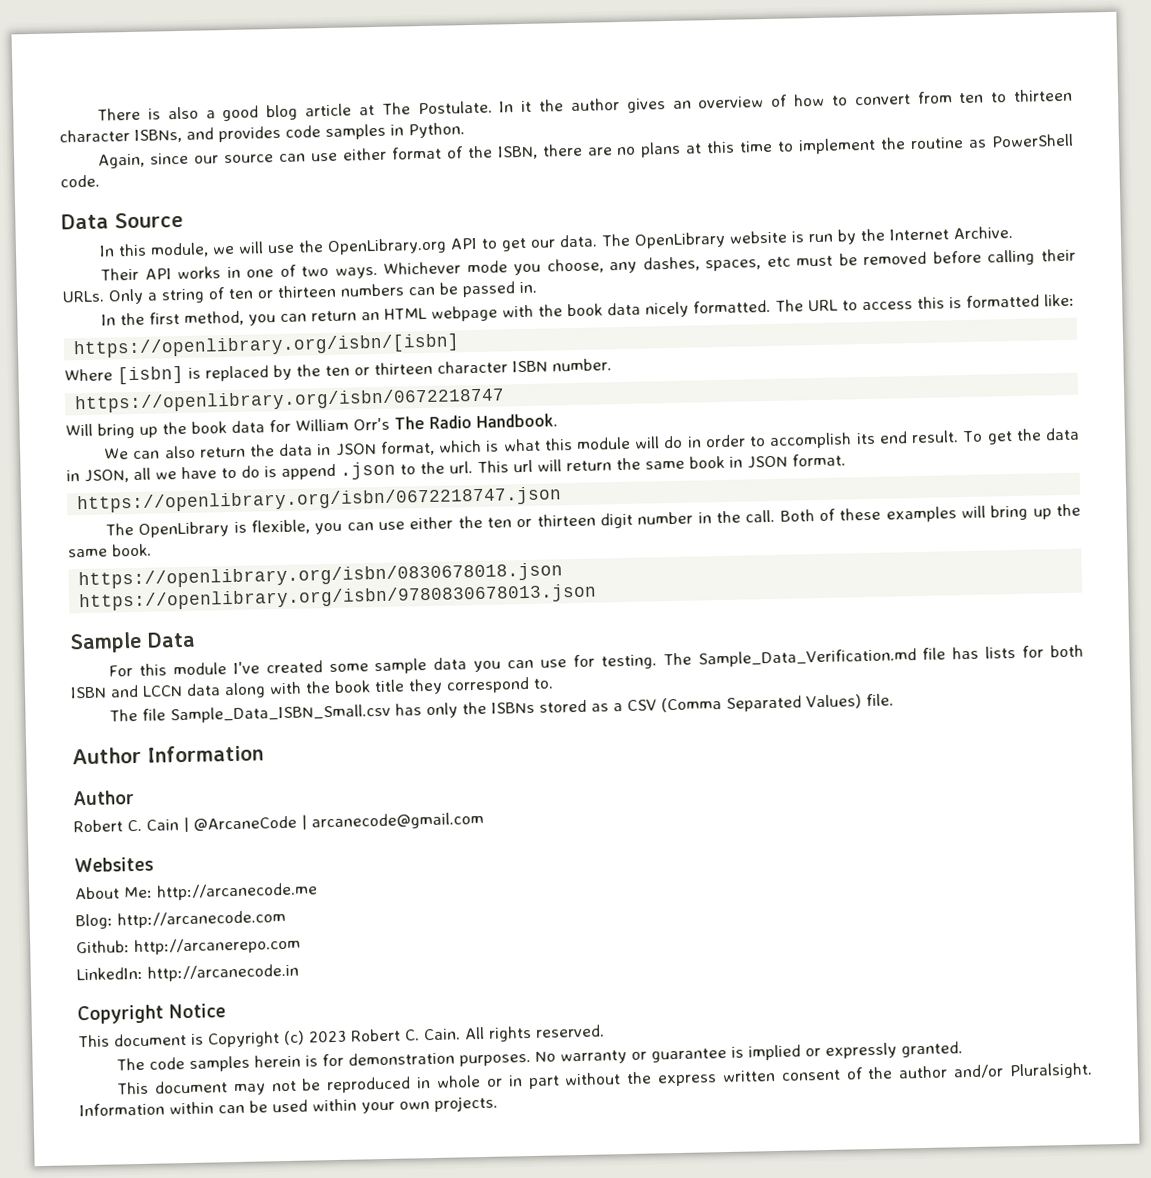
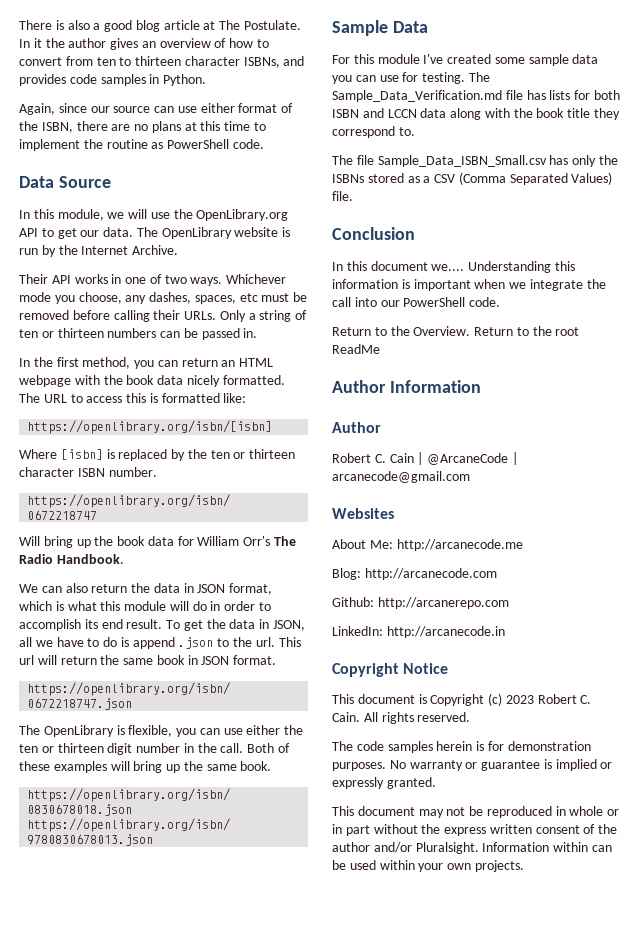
+ Conclusion
+ In this document we.... Understanding this information is important when we integrate the call into our PowerShell code.
+ Return to the Overview. Return to the root ReadMe

